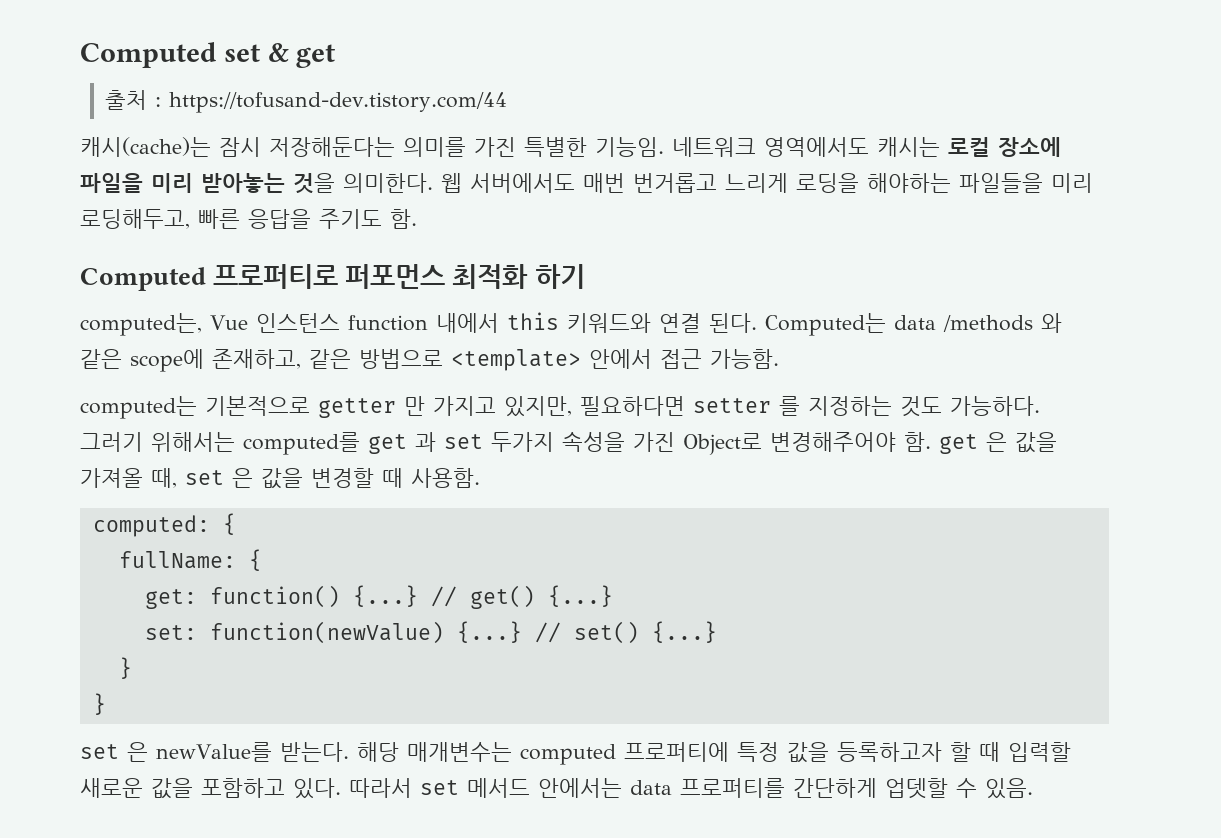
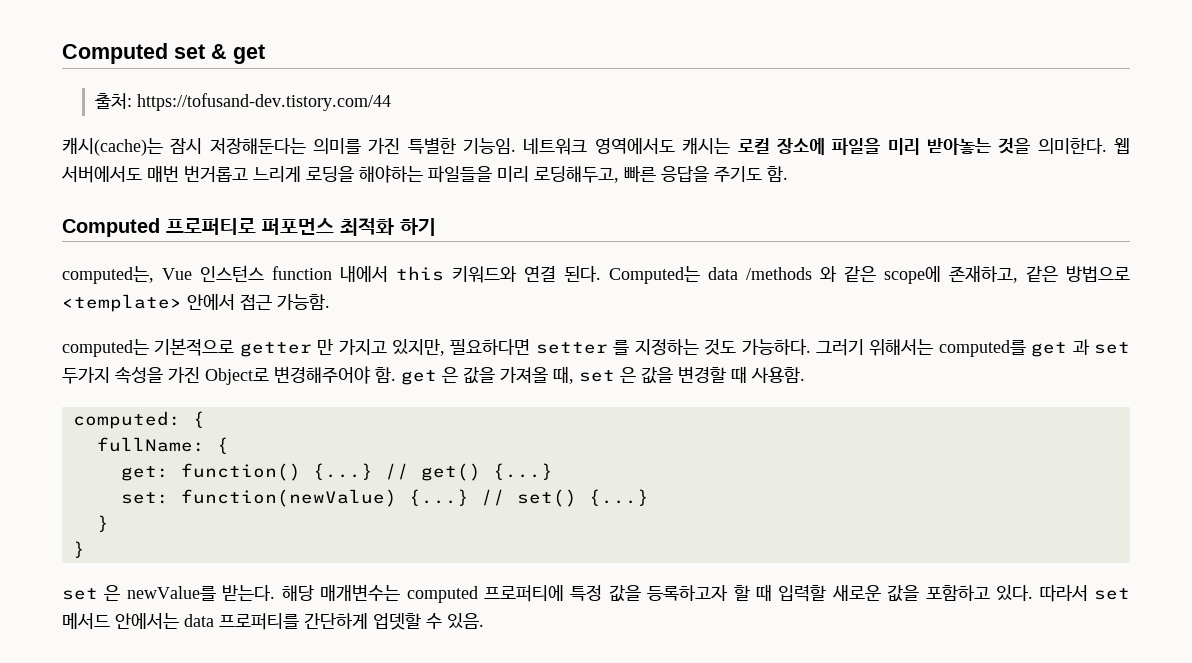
- 출처 : https://tofusand-dev.tistory.com/44
+ 출처: https://tofusand-dev.tistory.com/44

